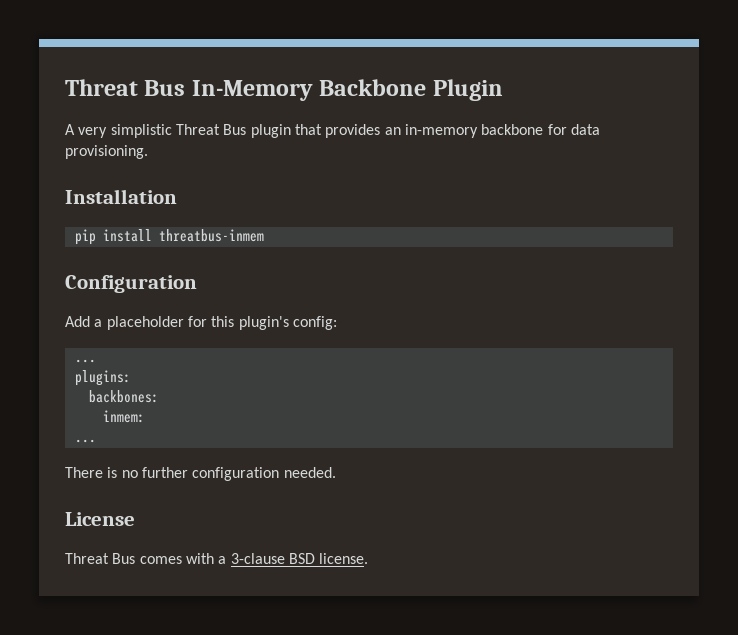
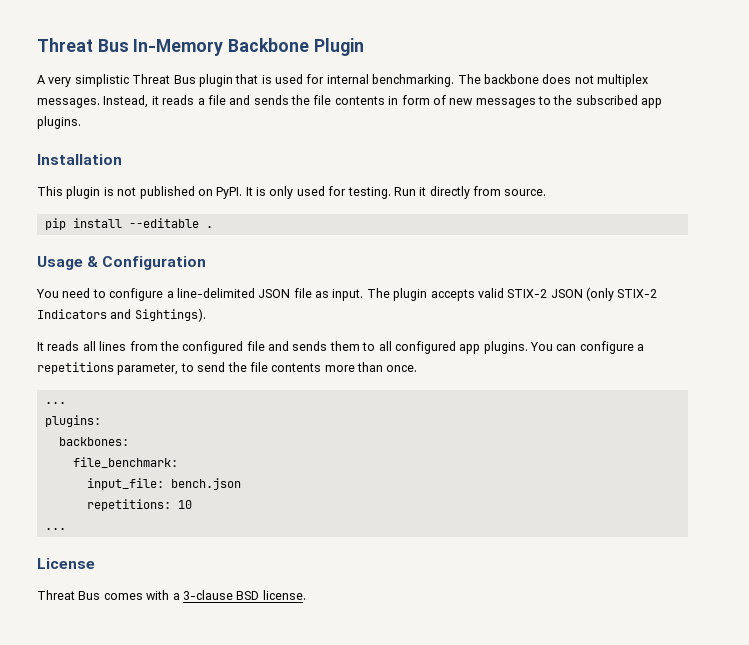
- A very simplistic Threat Bus plugin that provides an in-memory backbone for data provisioning.
+ A very simplistic Threat Bus plugin that is used for internal benchmarking. The backbone does not multiplex messages. Instead, it reads a file and sends the file contents in form of new messages to the subscribed app plugins.
  Installation
- pip install threatbus-inmem
- Configuration
- Add a placeholder for this plugin's config:
+ This plugin is not published on PyPI. It is only used for testing. Run it directly from source.
+ pip install --editable .
+ Usage & Configuration
+ You need to configure a line-delimited JSON file as input. The plugin accepts valid STIX-2 JSON (only STIX-2 Indicators and Sightings).
+ It reads all lines from the configured file and sends them to all configured app plugins. You can configure a repetitions parameter, to send the file contents more than once.
  ...
  plugins:
  backbones:
- inmem:
+ file_benchmark:
+ input_file: bench.json
+ repetitions: 10
  ...
- There is no further configuration needed.

